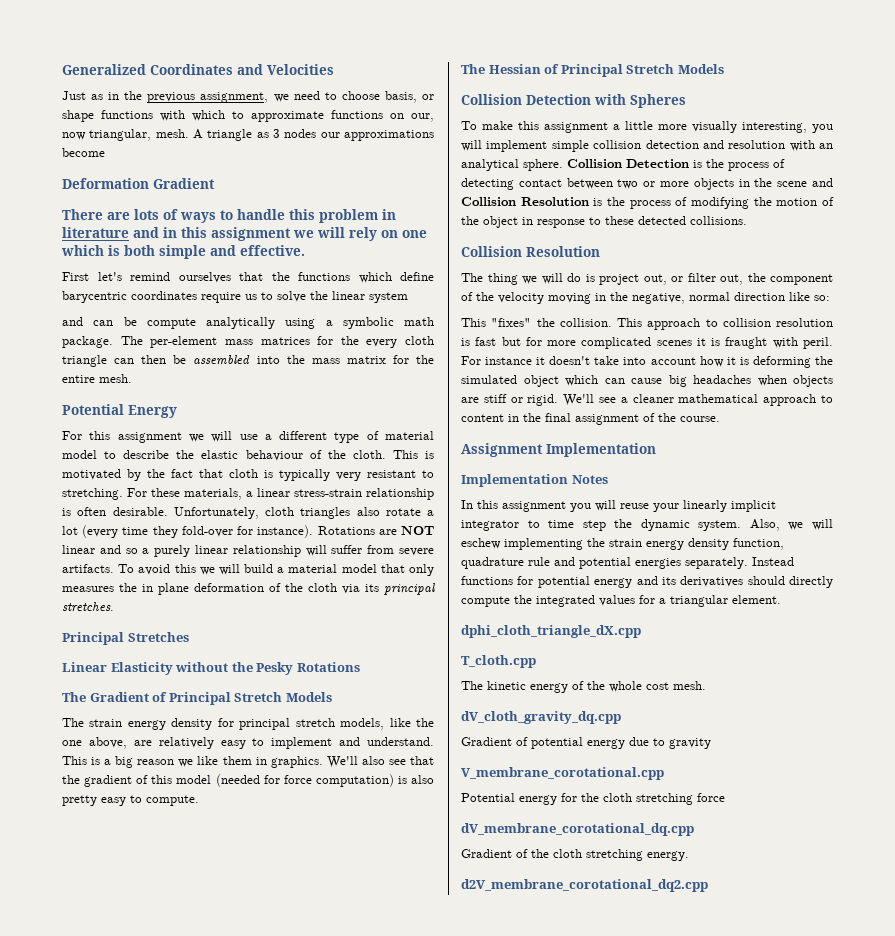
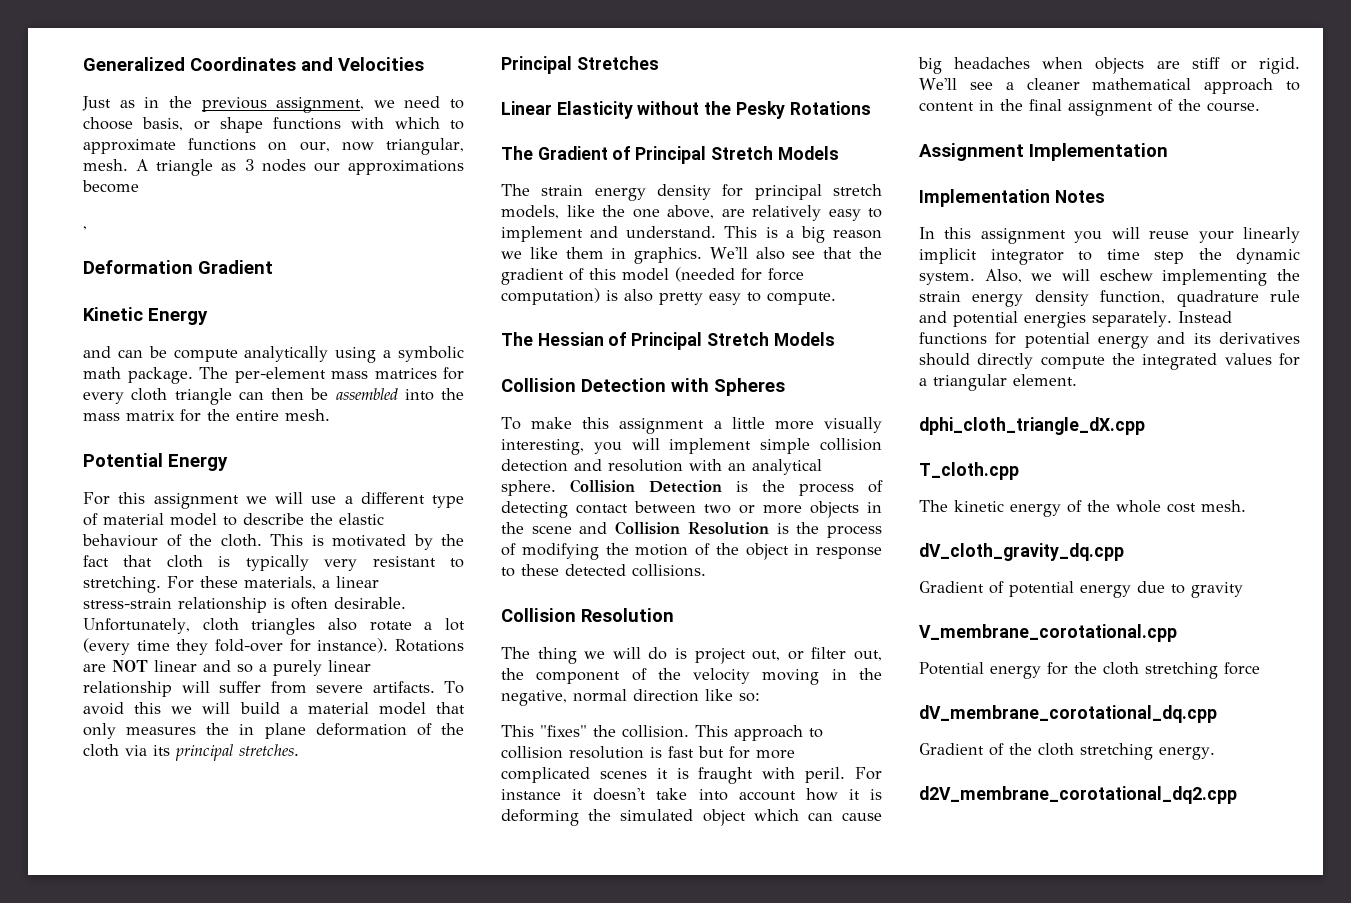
+ ,
- There are lots of ways to handle this problem in literature and in this assignment we will rely on one which is both simple and effective.
- First let's remind ourselves that the functions which define barycentric coordinates require us to solve the linear system
+ Kinetic Energy
- The per-element mass matrices for the every cloth triangle can then be assembled into the mass matrix for the entire mesh.
+ The per-element mass matrices for every cloth triangle can then be assembled into the mass matrix for the entire mesh.

